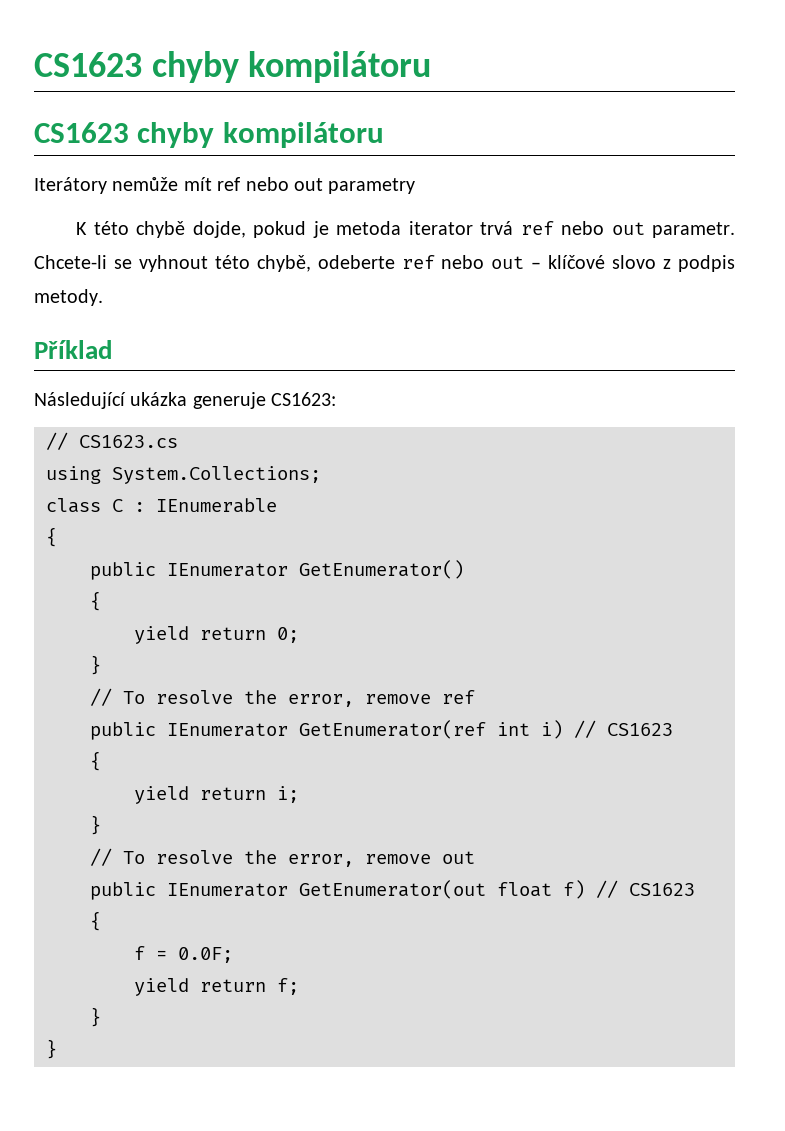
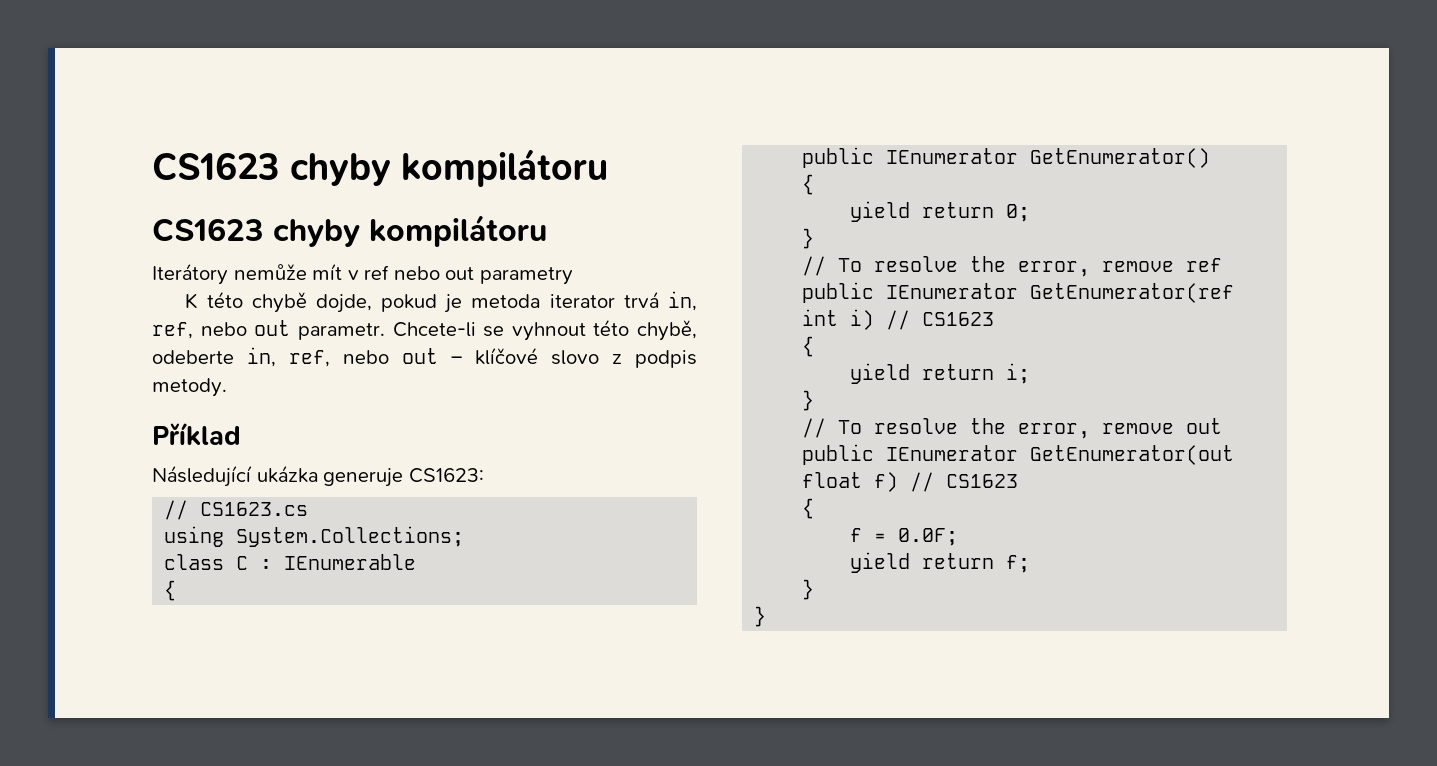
- Iterátory nemůže mít ref nebo out parametry
+ Iterátory nemůže mít v ref nebo out parametry
- K této chybě dojde, pokud je metoda iterator trvá ref nebo out parametr.
+ K této chybě dojde, pokud je metoda iterator trvá in, ref, nebo out parametr.
- Chcete-li se vyhnout této chybě, odeberte ref nebo out – klíčové slovo z podpis metody.
+ Chcete-li se vyhnout této chybě, odeberte in, ref, nebo out – klíčové slovo z podpis metody.

